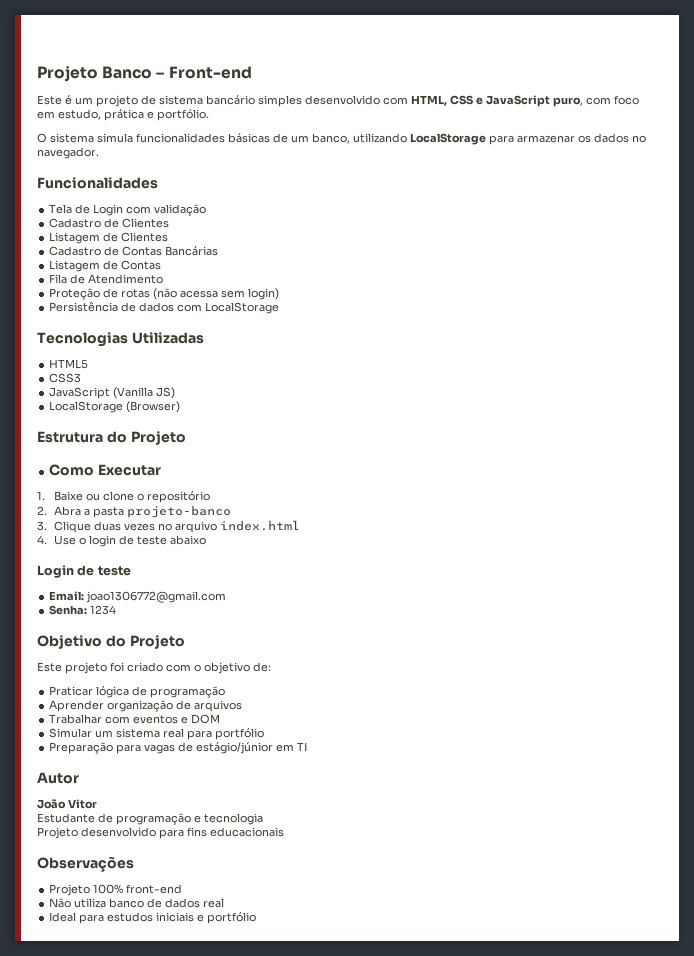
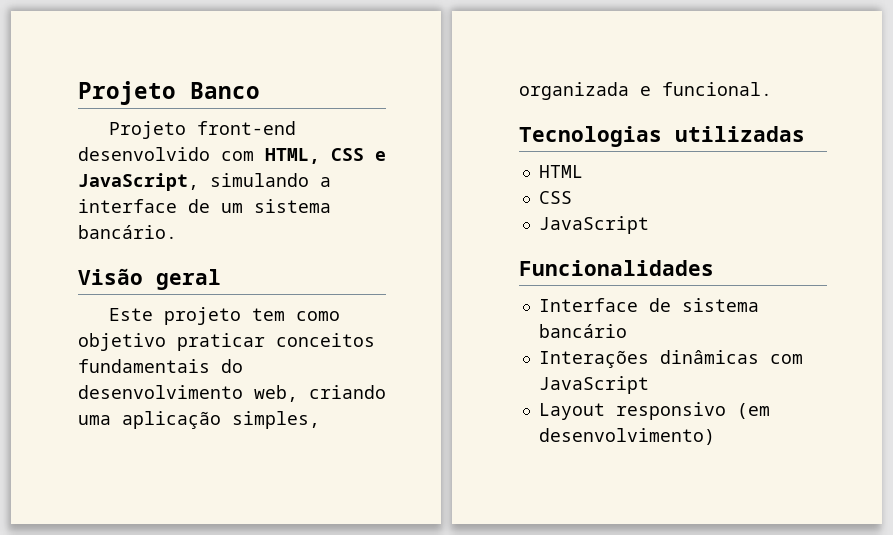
- Projeto Banco – Front-end
- Este é um projeto de sistema bancário simples desenvolvido com HTML, CSS e JavaScript puro, com foco em estudo, prática e portfólio.
- O sistema simula funcionalidades básicas de um banco, utilizando LocalStorage para armazenar os dados no navegador.
+ Projeto Banco
+ Projeto front-end desenvolvido com HTML, CSS e JavaScript, simulando a interface de um sistema bancário.
+ Visão geral
+ Este projeto tem como objetivo praticar conceitos fundamentais do desenvolvimento web, criando uma aplicação simples, organizada e funcional.
+ Tecnologias utilizadas
+ HTML
+ CSS
+ JavaScript
  Funcionalidades
- Tela de Login com validação
- Cadastro de Clientes
- Listagem de Clientes
- Cadastro de Contas Bancárias
- Listagem de Contas
- Fila de Atendimento
- Proteção de rotas (não acessa sem login)
- Persistência de dados com LocalStorage
- Tecnologias Utilizadas
- HTML5
- CSS3
- JavaScript (Vanilla JS)
- LocalStorage (Browser)
- Estrutura do Projeto
- Como Executar
- 1. Baixe ou clone o repositório
- 2. Abra a pasta projeto-banco
- 3. Clique duas vezes no arquivo index.html
- 4. Use o login de teste abaixo
- Login de teste
- Email: joao1306772@gmail.com
- Senha: 1234
- Objetivo do Projeto
- Este projeto foi criado com o objetivo de:
- Praticar lógica de programação
- Aprender organização de arquivos
- Trabalhar com eventos e DOM
- Simular um sistema real para portfólio
- Preparação para vagas de estágio/júnior em TI
- Autor
- João Vitor
- Estudante de programação e tecnologia
- Projeto desenvolvido para fins educacionais
- Observações
- Projeto 100% front-end
- Não utiliza banco de dados real
- Ideal para estudos iniciais e portfólio
+ Interface de sistema bancário
+ Interações dinâmicas com JavaScript
+ Layout responsivo (em desenvolvimento)

